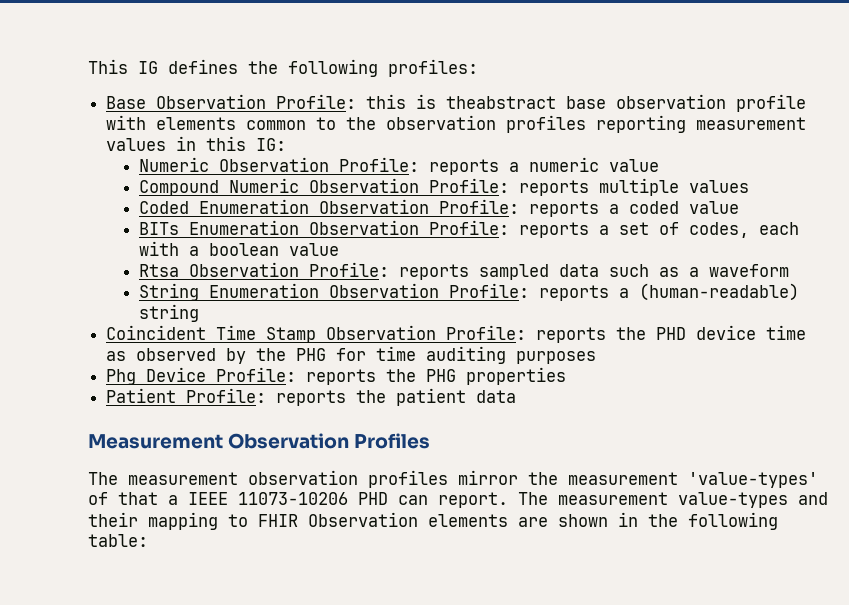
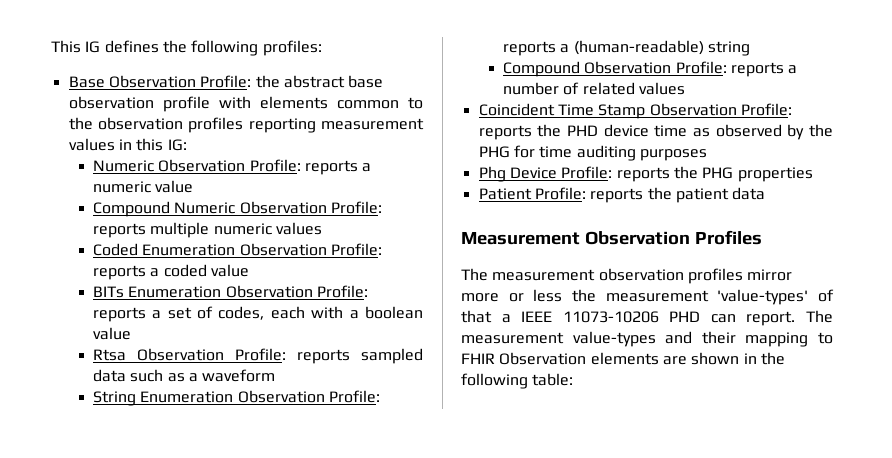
- Base Observation Profile: this is theabstract base observation profile with elements common to the observation profiles reporting measurement values in this IG:
+ Base Observation Profile: the abstract base observation profile with elements common to the observation profiles reporting measurement values in this IG:
- Compound Numeric Observation Profile: reports multiple values
+ Compound Numeric Observation Profile: reports multiple numeric values
+ Compound Observation Profile: reports a number of related values
- The measurement observation profiles mirror the measurement 'value-types' of that a IEEE 11073-10206 PHD can report.
+ The measurement observation profiles mirror more or less the measurement 'value-types' of that a IEEE 11073-10206 PHD can report.

